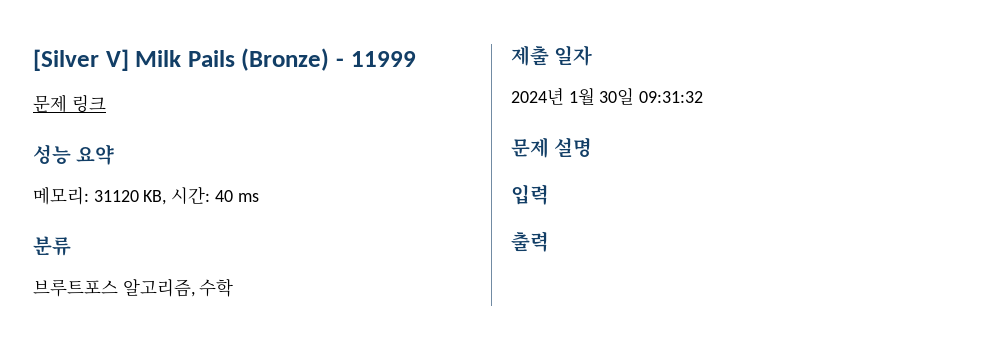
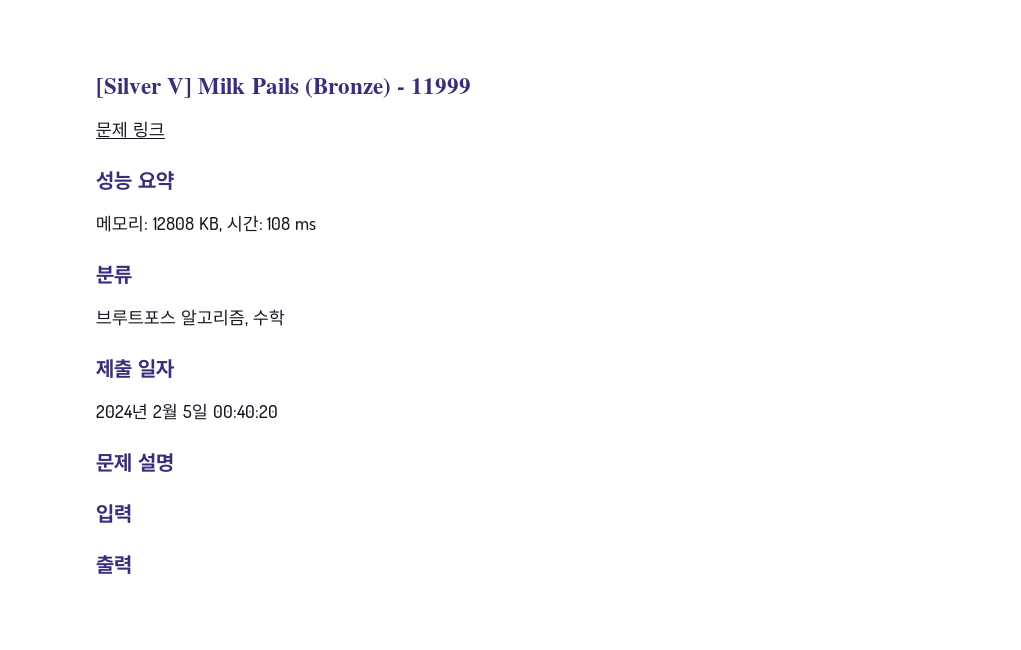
- 메모리: 31120 KB, 시간: 40 ms
+ 메모리: 12808 KB, 시간: 108 ms
- 2024년 1월 30일 09:31:32
+ 2024년 2월 5일 00:40:20

